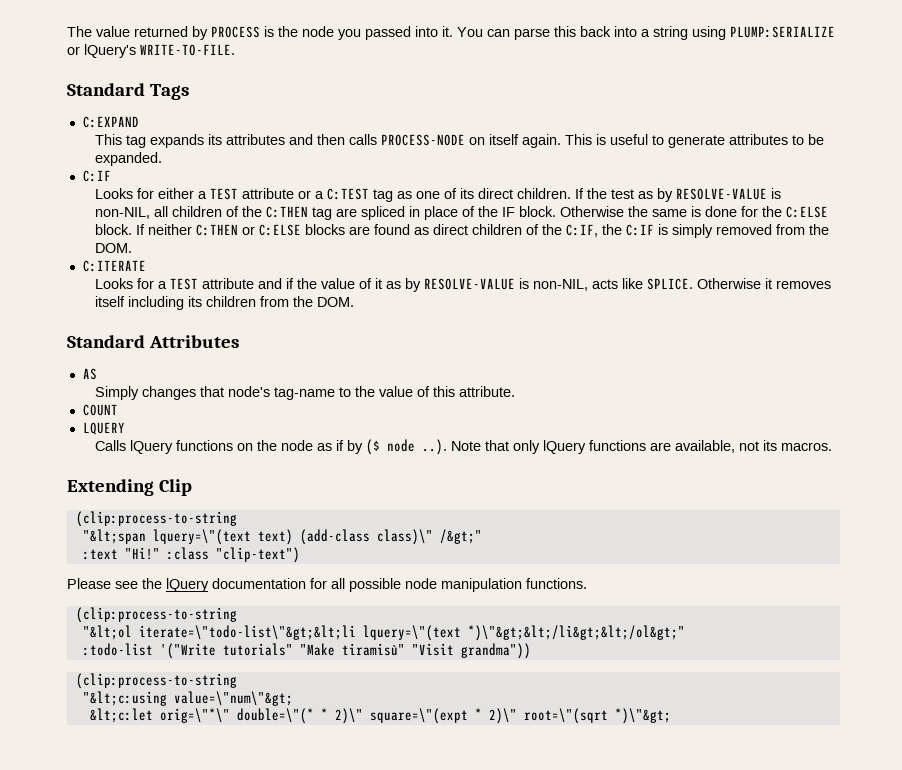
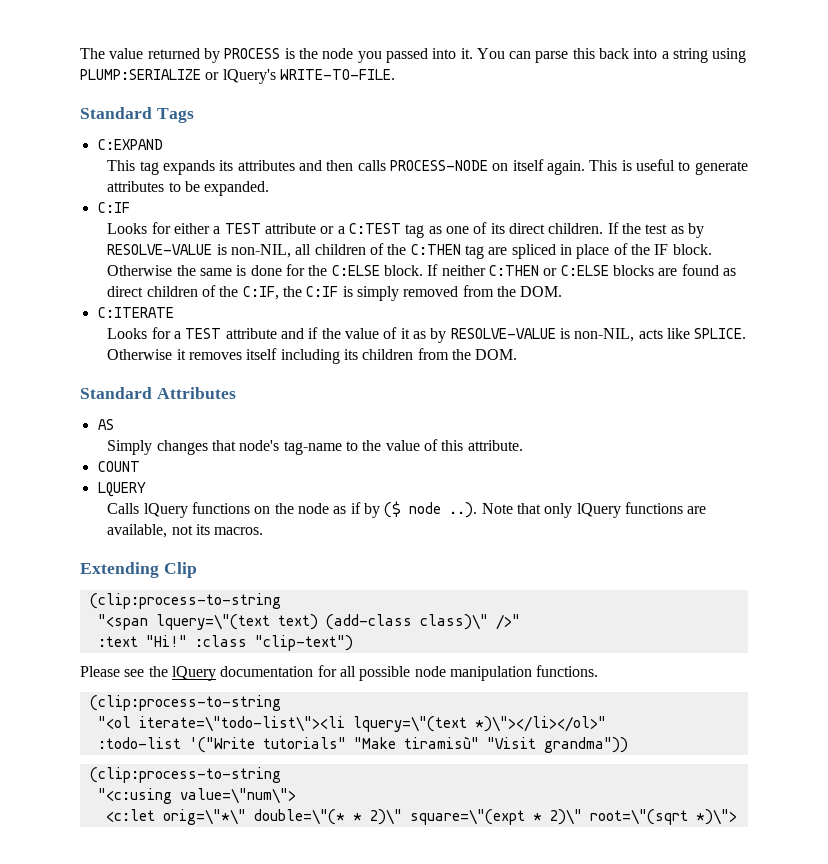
- "&lt;span lquery=\"(text text) (add-class class)\" /&gt;"
+ "<span lquery=\"(text text) (add-class class)\" />"
- "&lt;ol iterate=\"todo-list\"&gt;&lt;li lquery=\"(text *)\"&gt;&lt;/li&gt;&lt;/ol&gt;"
+ "<ol iterate=\"todo-list\"><li lquery=\"(text *)\"></li></ol>"
- "&lt;c:using value=\"num\"&gt;
- &lt;c:let orig=\"*\" double=\"(* * 2)\" square=\"(expt * 2)\" root=\"(sqrt *)\"&gt;
+ "<c:using value=\"num\">
+ <c:let orig=\"*\" double=\"(* * 2)\" square=\"(expt * 2)\" root=\"(sqrt *)\">

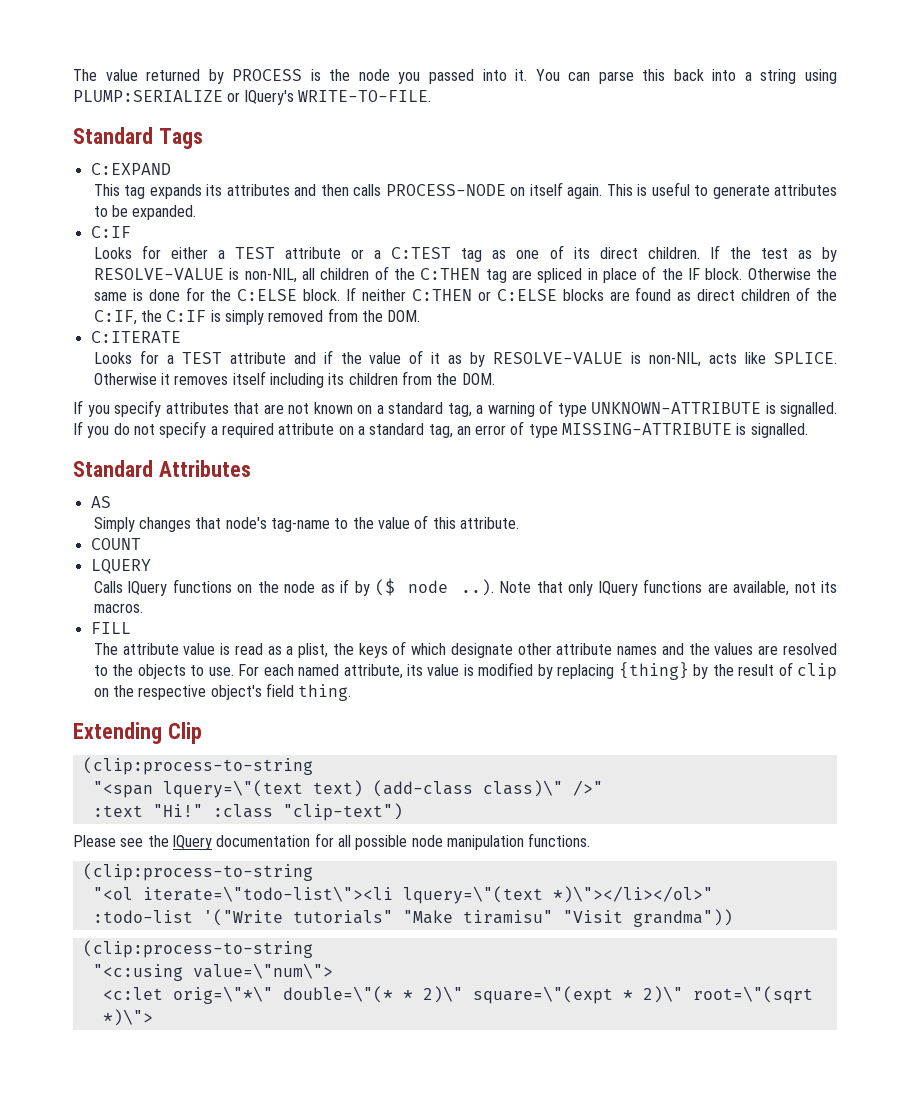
+ If you specify attributes that are not known on a standard tag, a warning of type UNKNOWN-ATTRIBUTE is signalled. If you do not specify a required attribute on a standard tag, an error of type MISSING-ATTRIBUTE is signalled.
+ FILL
+ The attribute value is read as a plist, the keys of which designate other attribute names and the values are resolved to the objects to use. For each named attribute, its value is modified by replacing {thing} by the result of clip on the respective object's field thing.
- :todo-list '("Write tutorials" "Make tiramisù" "Visit grandma"))
+ :todo-list '("Write tutorials" "Make tiramisu" "Visit grandma"))

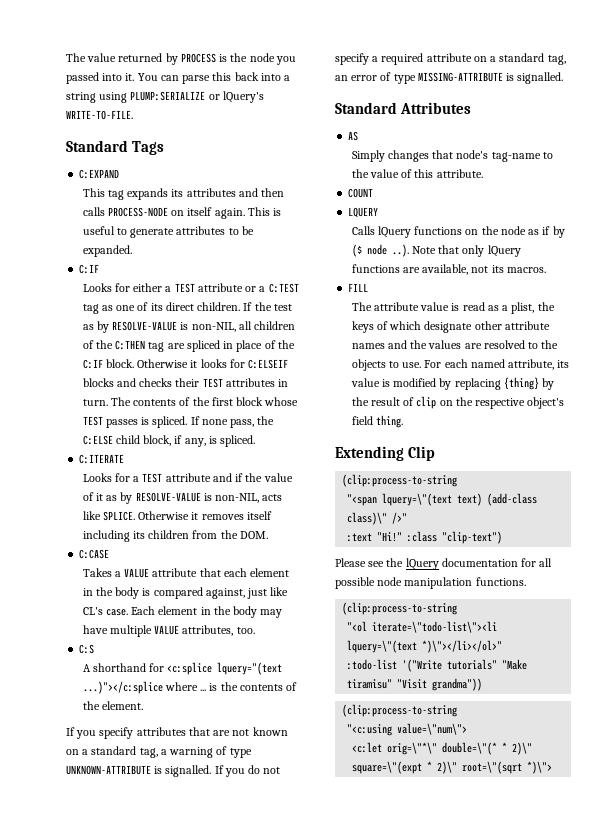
- If the test as by RESOLVE-VALUE is non-NIL, all children of the C:THEN tag are spliced in place of the IF block.
+ If the test as by RESOLVE-VALUE is non-NIL, all children of the C:THEN tag are spliced in place of the C:IF block.
- Otherwise the same is done for the C:ELSE block. If neither C:THEN or C:ELSE blocks are found as direct children of the C:IF, the C:IF is simply removed from the DOM.
+ Otherwise it looks for C:ELSEIF blocks and checks their TEST attributes in turn. The contents of the first block whose TEST passes is spliced. If none pass, the C:ELSE child block, if any, is spliced.
+ C:CASE
+ Takes a VALUE attribute that each element in the body is compared against, just like CL's case. Each element in the body may have multiple VALUE attributes, too.
+ C:S
+ A shorthand for <c:splice lquery="(text ...)"></c:splice where ... is the contents of the element.

